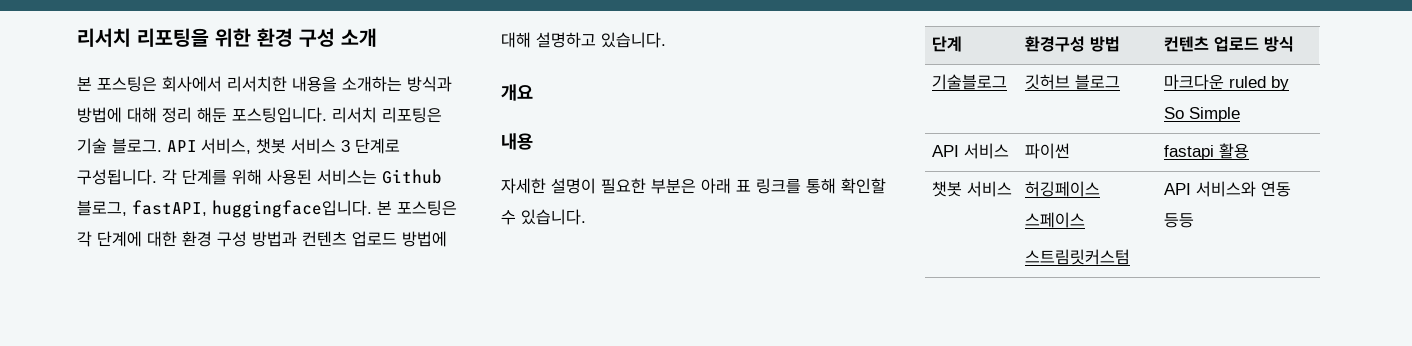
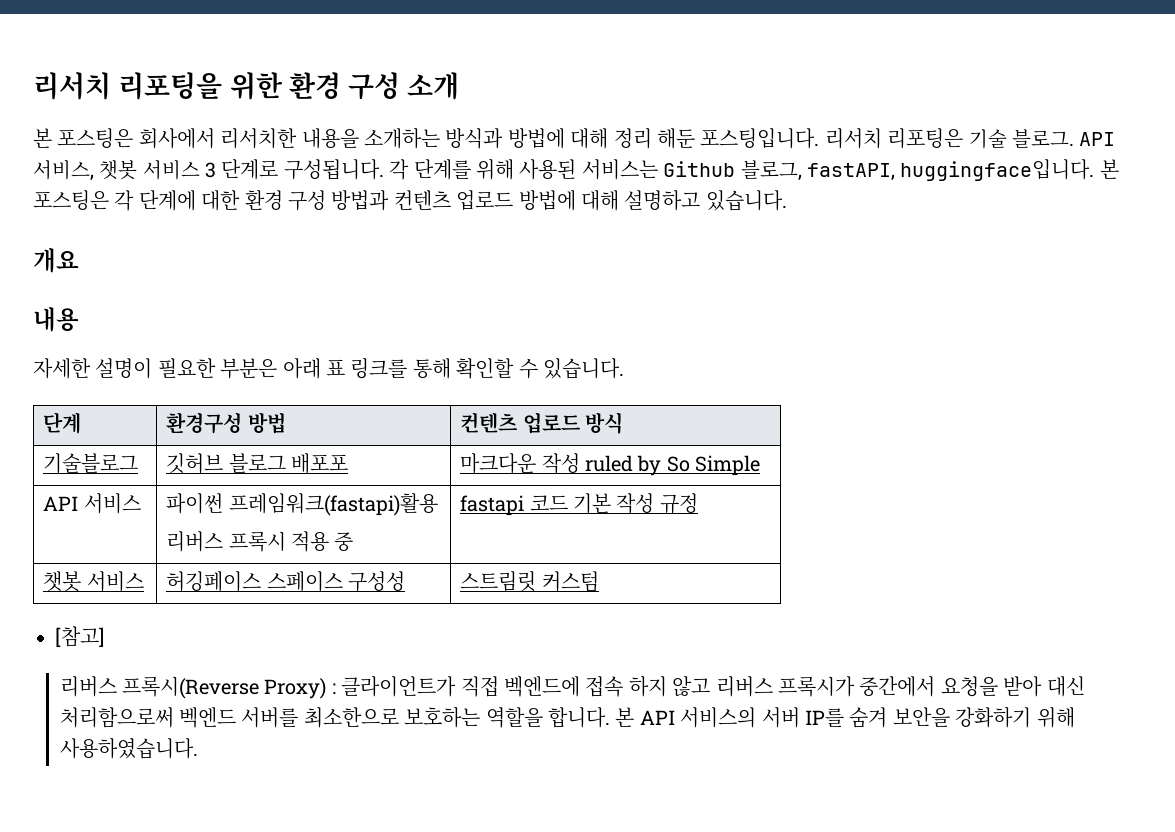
- 기술블로그 | 깃허브 블로그 | 마크다운 ruled by So Simple
+ 기술블로그 | 깃허브 블로그 배포포 | 마크다운 작성 ruled by So Simple
- API 서비스 | 파이썬 | fastapi 활용
- 챗봇 서비스 | 허깅페이스 스페이스
- 스트림릿커스텀 | API 서비스와 연동 등등
+ API 서비스 | 파이썬 프레임워크(fastapi)활용
+ 리버스 프록시 적용 중 | fastapi 코드 기본 작성 규정
+ 챗봇 서비스 | 허깅페이스 스페이스 구성성 | 스트림릿 커스텀
+ [참고]
+ 리버스 프록시(Reverse Proxy) : 클라이언트가 직접 벡엔드에 접속 하지 않고 리버스 프록시가 중간에서 요청을 받아 대신 처리함으로써 벡엔드 서버를 최소한으로 보호하는 역할을 합니다. 본 API 서비스의 서버 IP를 숨겨 보안을 강화하기 위해 사용하였습니다.

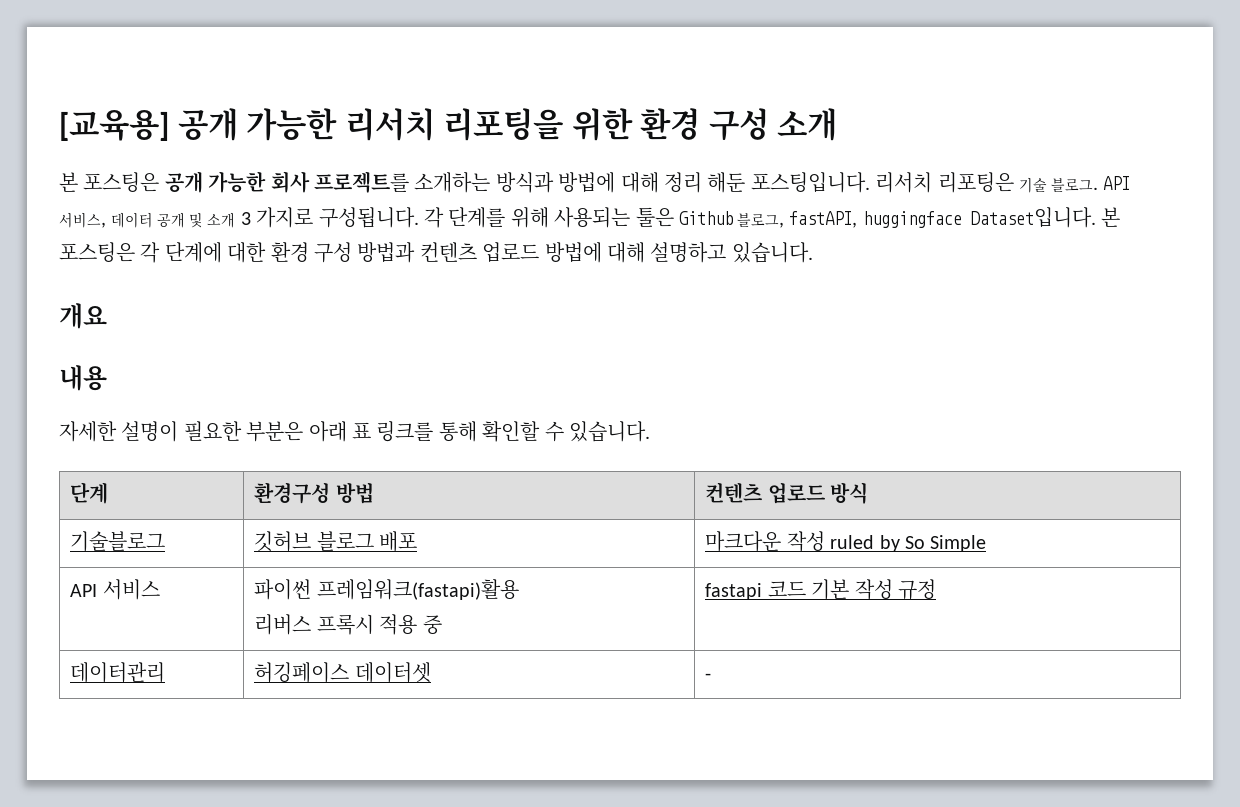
- 리서치 리포팅을 위한 환경 구성 소개
+ [교육용] 공개 가능한 리서치 리포팅을 위한 환경 구성 소개
- 본 포스팅은 회사에서 리서치한 내용을 소개하는 방식과 방법에 대해 정리 해둔 포스팅입니다.
+ 본 포스팅은 공개 가능한 회사 프로젝트를 소개하는 방식과 방법에 대해 정리 해둔 포스팅입니다.
- API 서비스, 챗봇 서비스 3 단계로 구성됩니다.
+ API 서비스, 데이터 공개 및 소개 3 가지로 구성됩니다.
- 각 단계를 위해 사용된 서비스는 Github 블로그, fastAPI, huggingface입니다.
+ 각 단계를 위해 사용되는 툴은 Github 블로그, fastAPI, huggingface Dataset입니다.
- 기술블로그 | 깃허브 블로그 배포포 | 마크다운 작성 ruled by So Simple
+ 기술블로그 | 깃허브 블로그 배포 | 마크다운 작성 ruled by So Simple
- 챗봇 서비스 | 허깅페이스 스페이스 구성성 | 스트림릿 커스텀
- [참고]
- 리버스 프록시(Reverse Proxy) : 클라이언트가 직접 벡엔드에 접속 하지 않고 리버스 프록시가 중간에서 요청을 받아 대신 처리함으로써 벡엔드 서버를 최소한으로 보호하는 역할을 합니다. 본 API 서비스의 서버 IP를 숨겨 보안을 강화하기 위해 사용하였습니다.
+ 데이터관리 | 허깅페이스 데이터셋 | -

